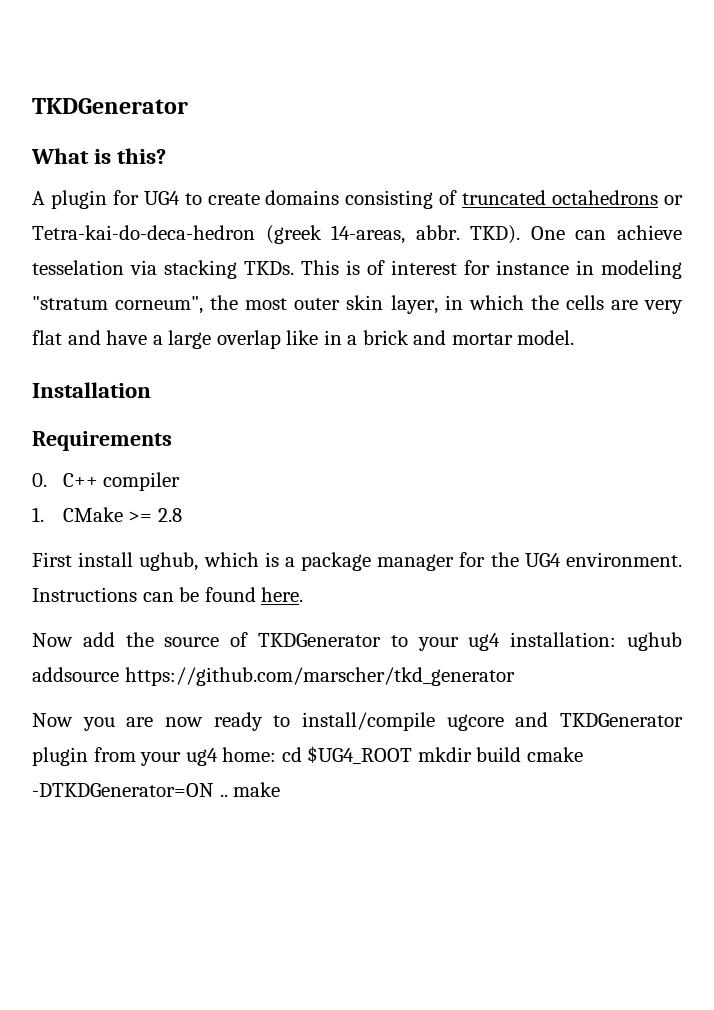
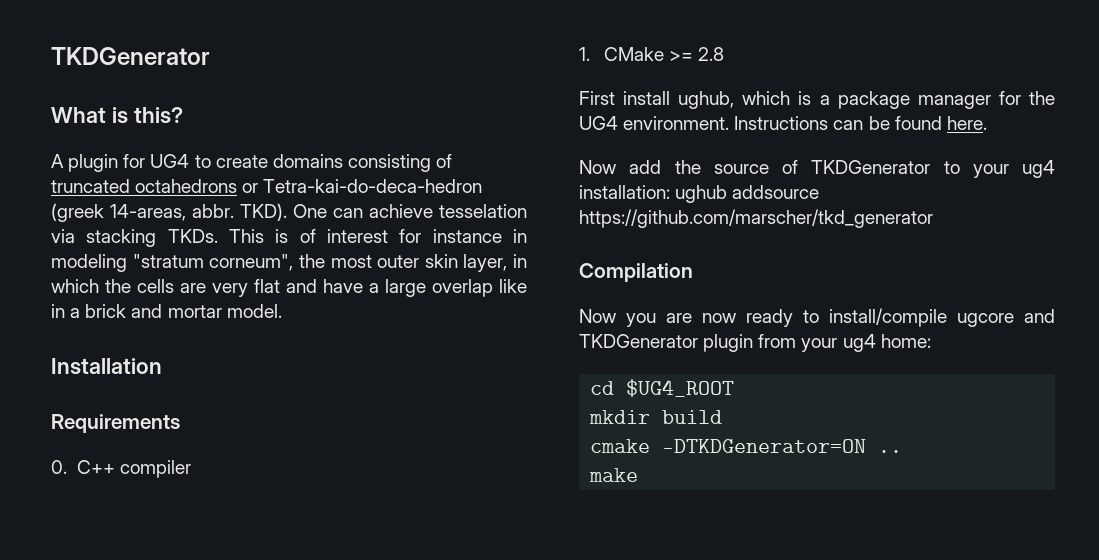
+ Compilation
- Now you are now ready to install/compile ugcore and TKDGenerator plugin from your ug4 home: cd $UG4_ROOT mkdir build cmake -DTKDGenerator=ON .. make
+ Now you are now ready to install/compile ugcore and TKDGenerator plugin from your ug4 home:
+ cd $UG4_ROOT
+ mkdir build
+ cmake -DTKDGenerator=ON ..
+ make

